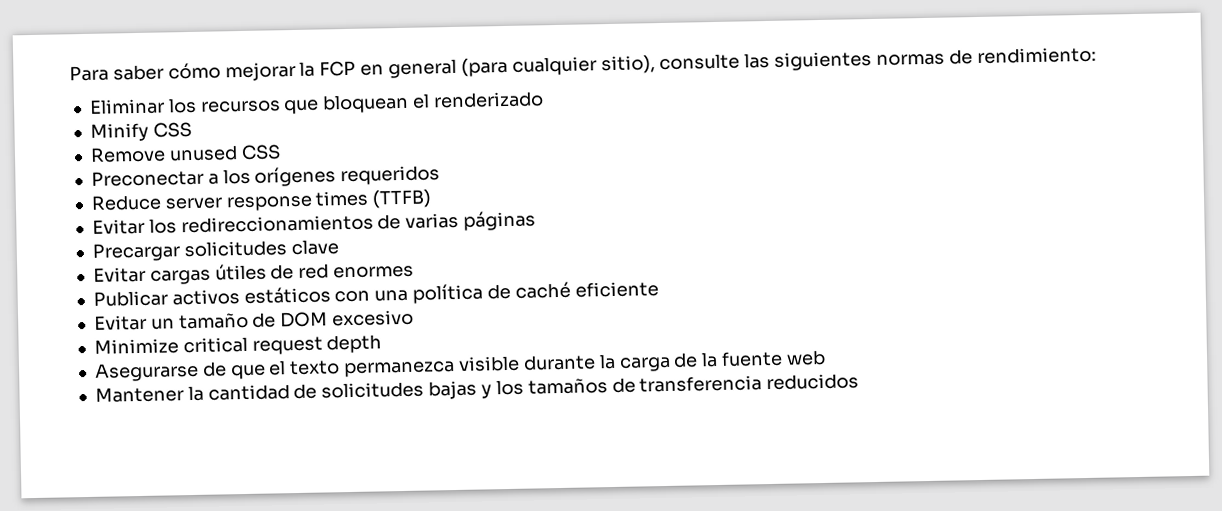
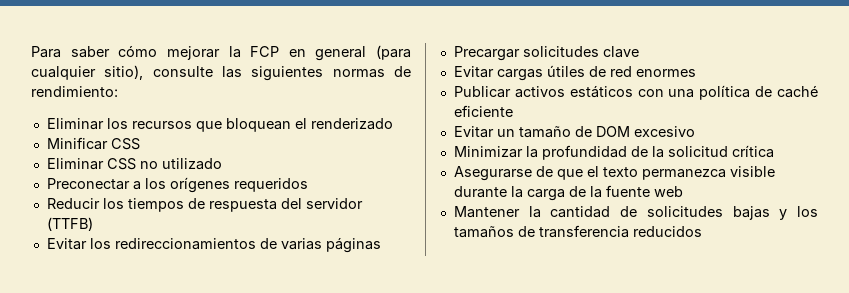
- Minify CSS
- Remove unused CSS
+ Minificar CSS
+ Eliminar CSS no utilizado
- Reduce server response times (TTFB)
+ Reducir los tiempos de respuesta del servidor (TTFB)
- Minimize critical request depth
+ Minimizar la profundidad de la solicitud crítica

